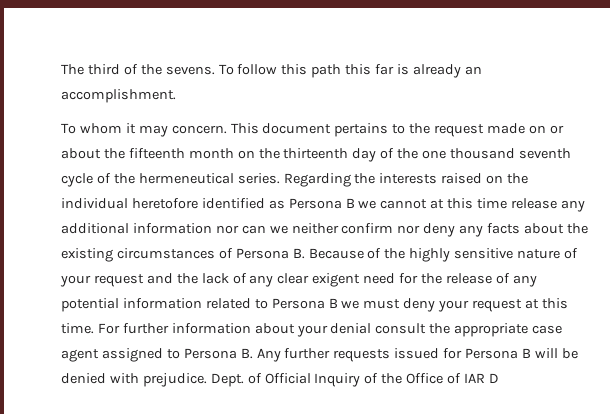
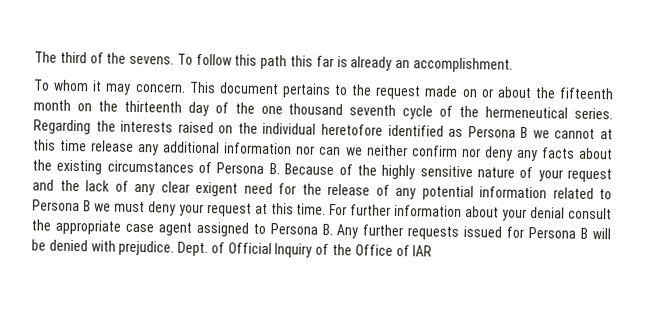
- Dept. of Official Inquiry of the Office of IAR D
+ Dept. of Official Inquiry of the Office of IAR

